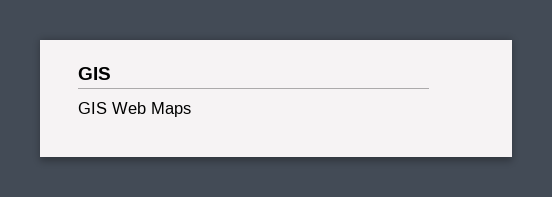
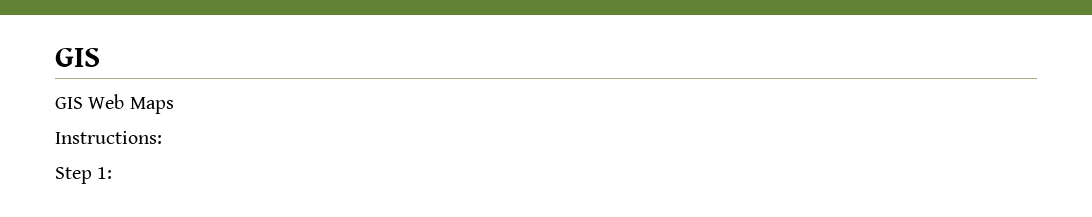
+ Instructions:
+ Step 1:

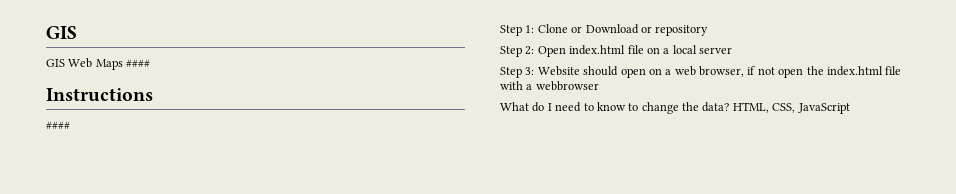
- GIS Web Maps
- Instructions:
+ GIS Web Maps ####
+ Instructions
+ ####
- Step 1:
+ Step 1: Clone or Download or repository
+ Step 2: Open index.html file on a local server
+ Step 3: Website should open on a web browser, if not open the index.html file with a webbrowser
+ What do I need to know to change the data? HTML, CSS, JavaScript

